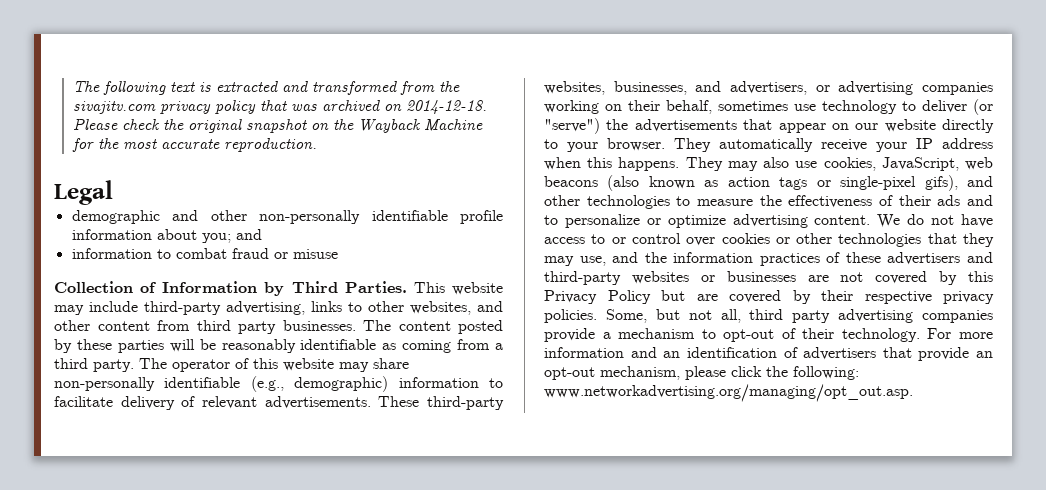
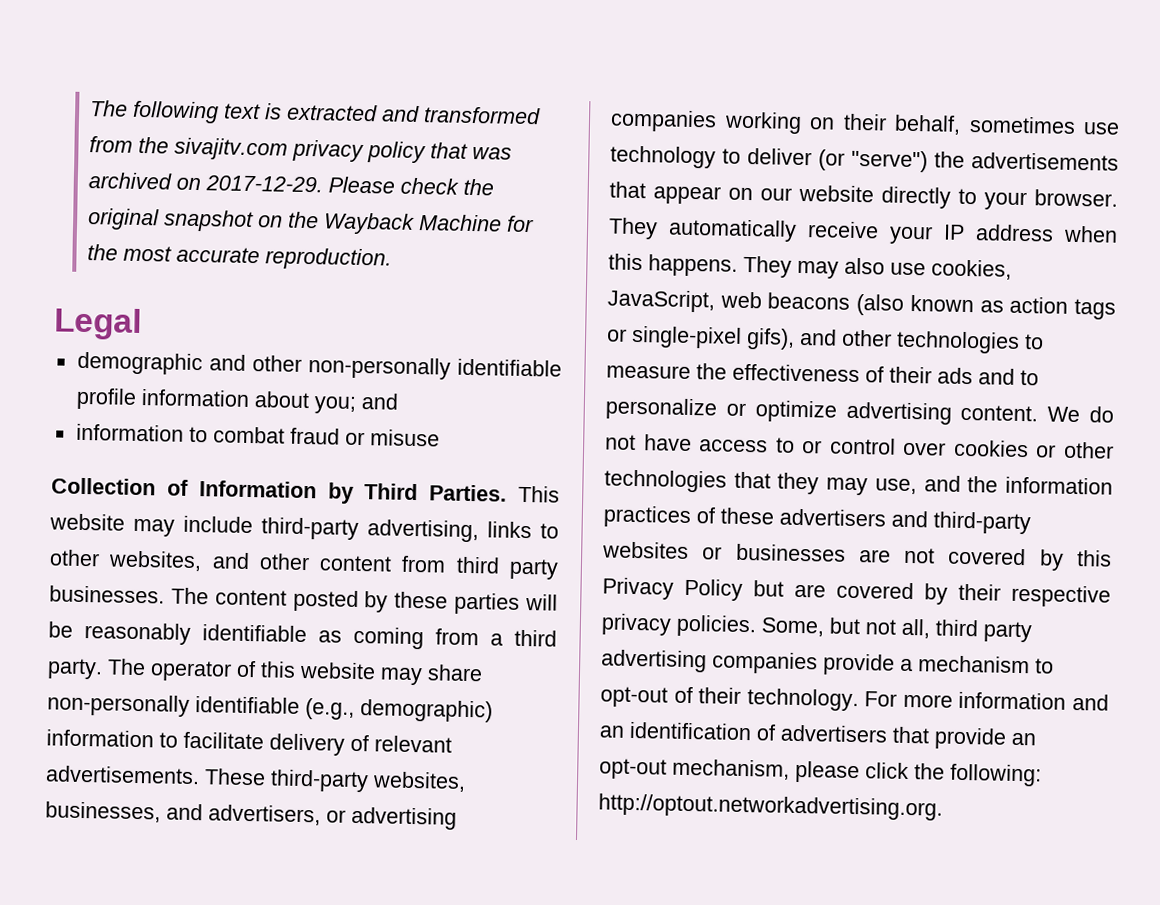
- The following text is extracted and transformed from the sivajitv.com privacy policy that was archived on 2014-12-18.
+ The following text is extracted and transformed from the sivajitv.com privacy policy that was archived on 2017-12-29.
- For more information and an identification of advertisers that provide an opt-out mechanism, please click the following: www.networkadvertising.org/managing/opt_out.asp.
+ For more information and an identification of advertisers that provide an opt-out mechanism, please click the following: http://optout.networkadvertising.org.

